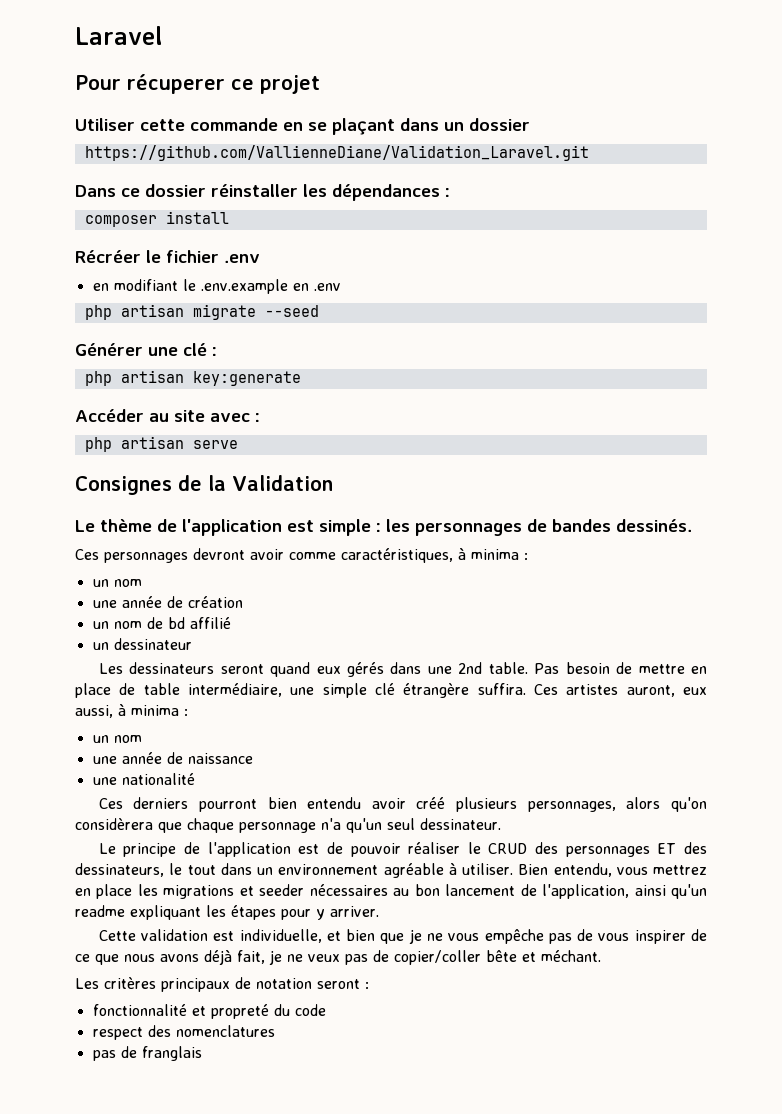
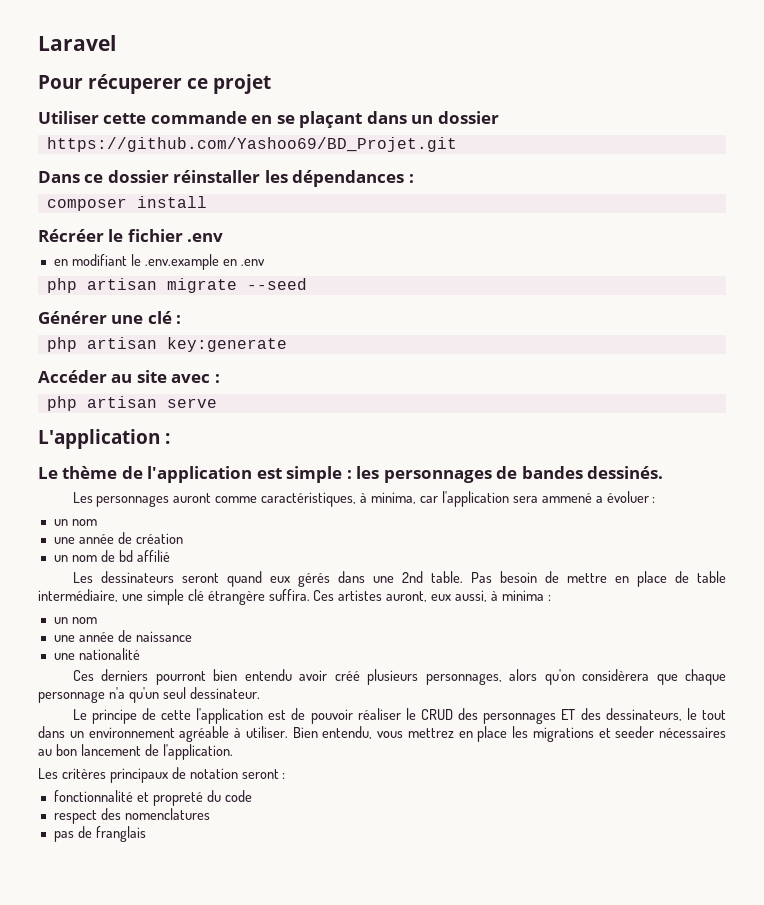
- https://github.com/VallienneDiane/Validation_Laravel.git
+ https://github.com/Yashoo69/BD_Projet.git
- Consignes de la Validation
+ L'application :
- Ces personnages devront avoir comme caractéristiques, à minima :
+ Les personnages auront comme caractéristiques, à minima, car l'application sera ammené a évoluer :
- un dessinateur
- Le principe de l'application est de pouvoir réaliser le CRUD des personnages ET des dessinateurs, le tout dans un environnement agréable à utiliser.
+ Le principe de cette l'application est de pouvoir réaliser le CRUD des personnages ET des dessinateurs, le tout dans un environnement agréable à utiliser.
- Bien entendu, vous mettrez en place les migrations et seeder nécessaires au bon lancement de l'application, ainsi qu'un readme expliquant les étapes pour y arriver.
- Cette validation est individuelle, et bien que je ne vous empêche pas de vous inspirer de ce que nous avons déjà fait, je ne veux pas de copier/coller bête et méchant.
+ Bien entendu, vous mettrez en place les migrations et seeder nécessaires au bon lancement de l'application.

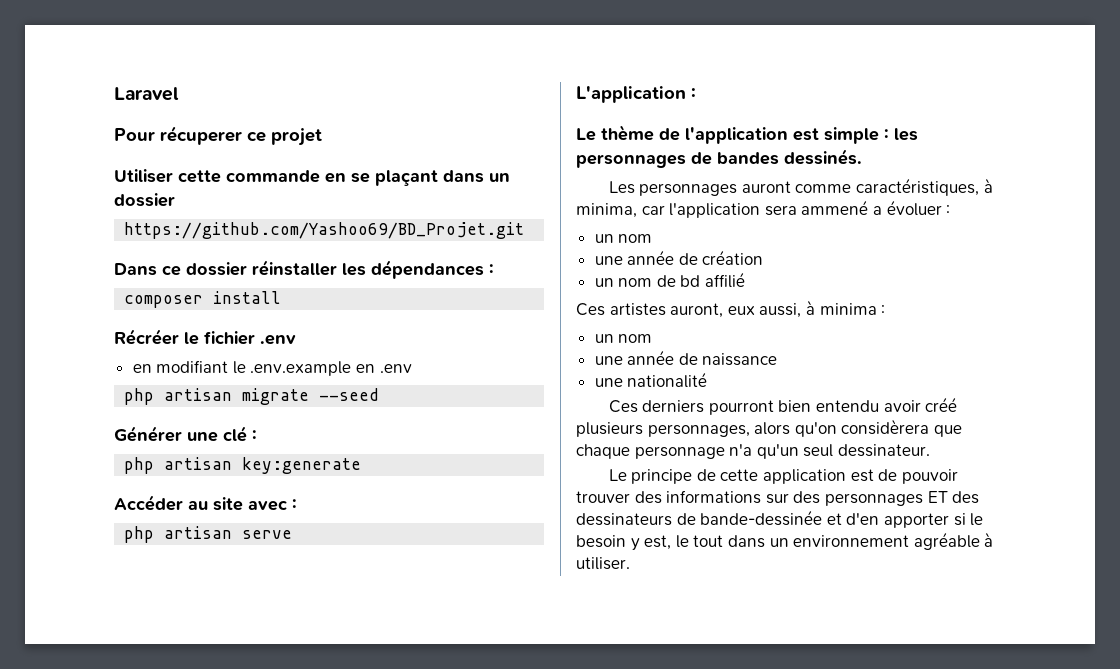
- Les dessinateurs seront quand eux gérés dans une 2nd table. Pas besoin de mettre en place de table intermédiaire, une simple clé étrangère suffira.
- Le principe de cette l'application est de pouvoir réaliser le CRUD des personnages ET des dessinateurs, le tout dans un environnement agréable à utiliser. Bien entendu, vous mettrez en place les migrations et seeder nécessaires au bon lancement de l'application.
- Les critères principaux de notation seront :
- fonctionnalité et propreté du code
- respect des nomenclatures
- pas de franglais
+ Le principe de cette application est de pouvoir trouver des informations sur des personnages ET des dessinateurs de bande-dessinée et d'en apporter si le besoin y est, le tout dans un environnement agréable à utiliser.

